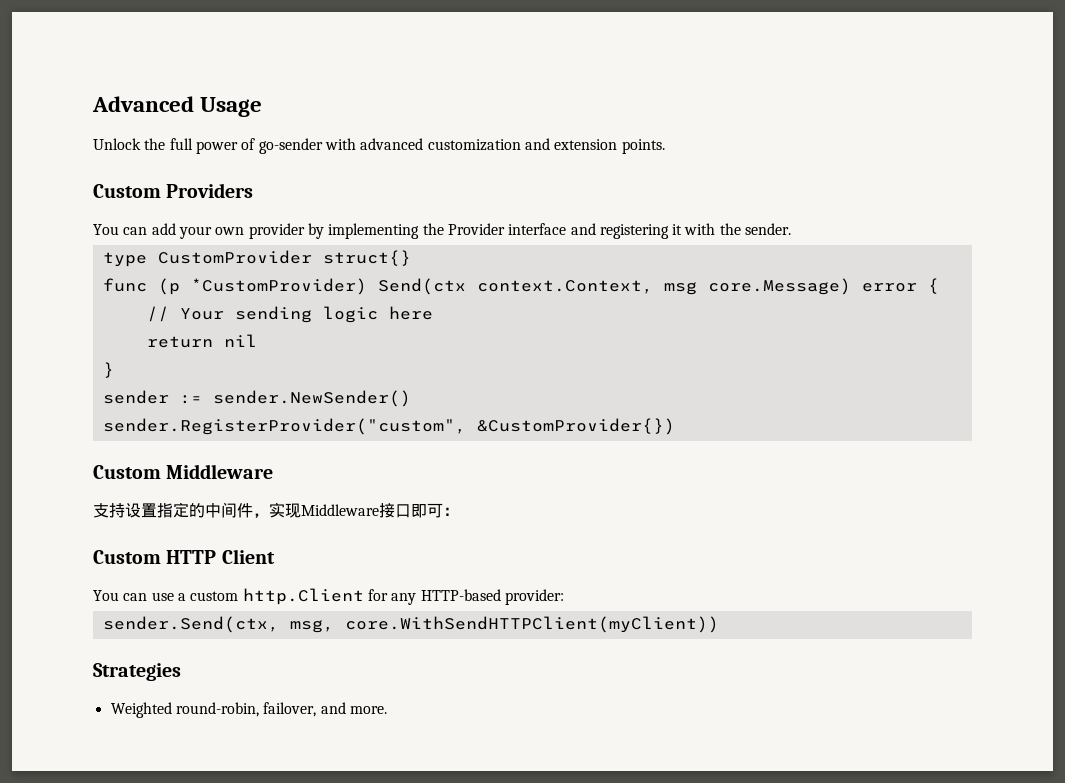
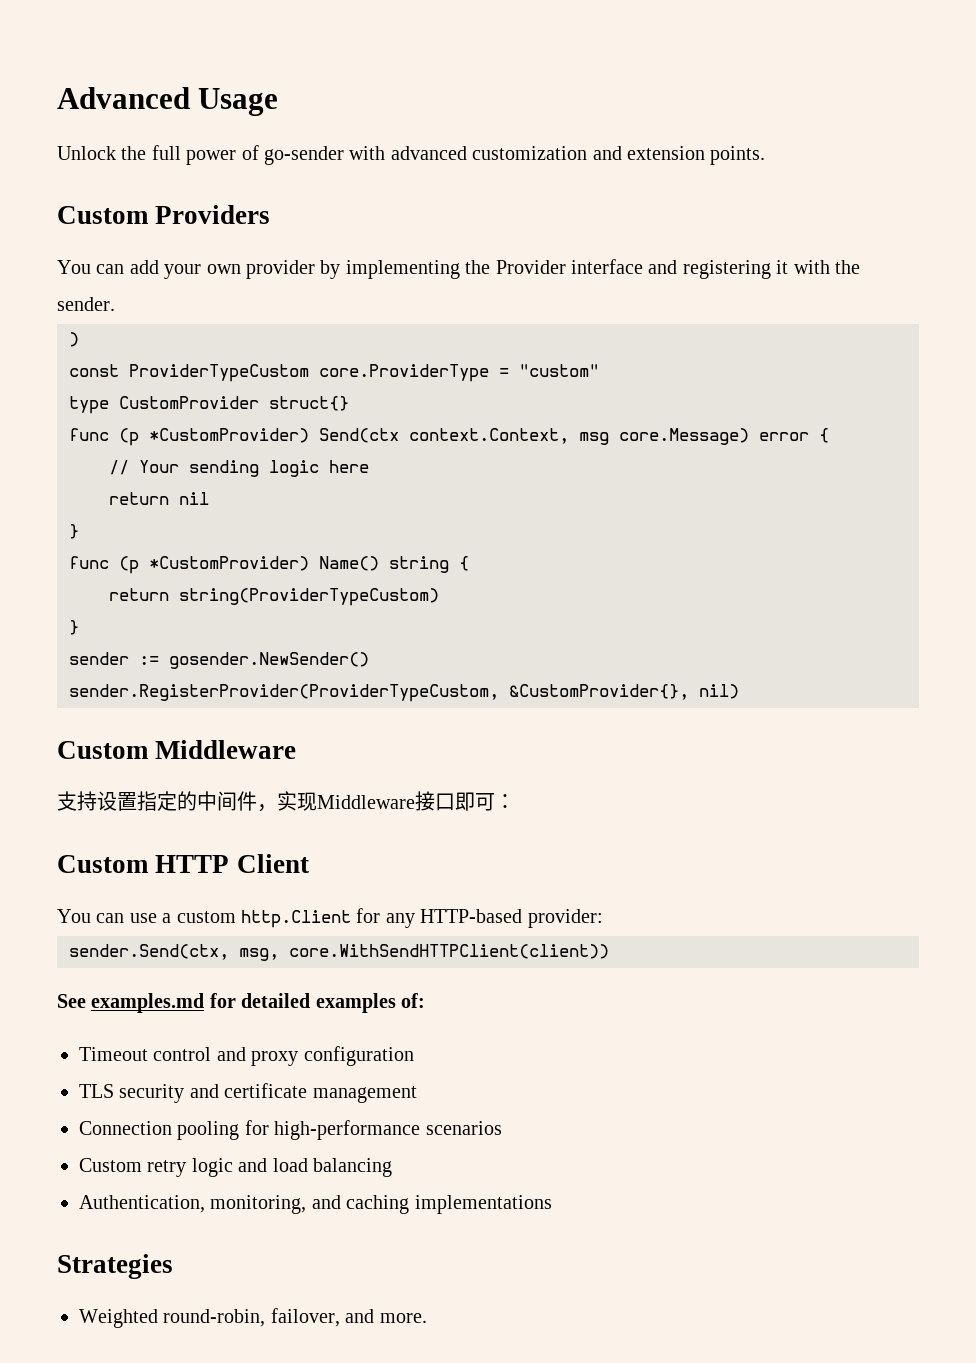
+ )
+ const ProviderTypeCustom core.ProviderType = "custom"
- sender := sender.NewSender()
- sender.RegisterProvider("custom", &CustomProvider{})
+ func (p *CustomProvider) Name() string {
+ return string(ProviderTypeCustom)
+ }
+ sender := gosender.NewSender()
+ sender.RegisterProvider(ProviderTypeCustom, &CustomProvider{}, nil)
- sender.Send(ctx, msg, core.WithSendHTTPClient(myClient))
+ sender.Send(ctx, msg, core.WithSendHTTPClient(client))
+ See examples.md for detailed examples of:
+ Timeout control and proxy configuration
+ TLS security and certificate management
+ Connection pooling for high-performance scenarios
+ Custom retry logic and load balancing
+ Authentication, monitoring, and caching implementations

